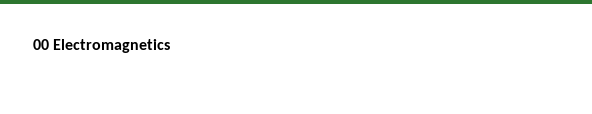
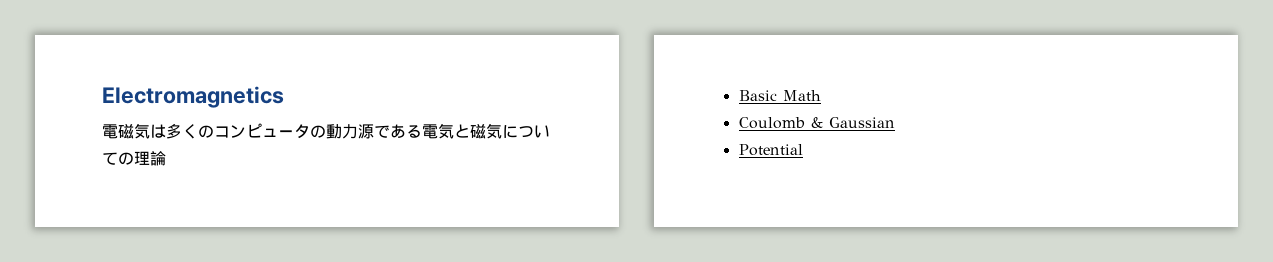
- 00 Electromagnetics
+ Electromagnetics
+ 電磁気は多くのコンピュータの動力源である電気と磁気についての理論
+ Basic Math
+ Coulomb & Gaussian
+ Potential

